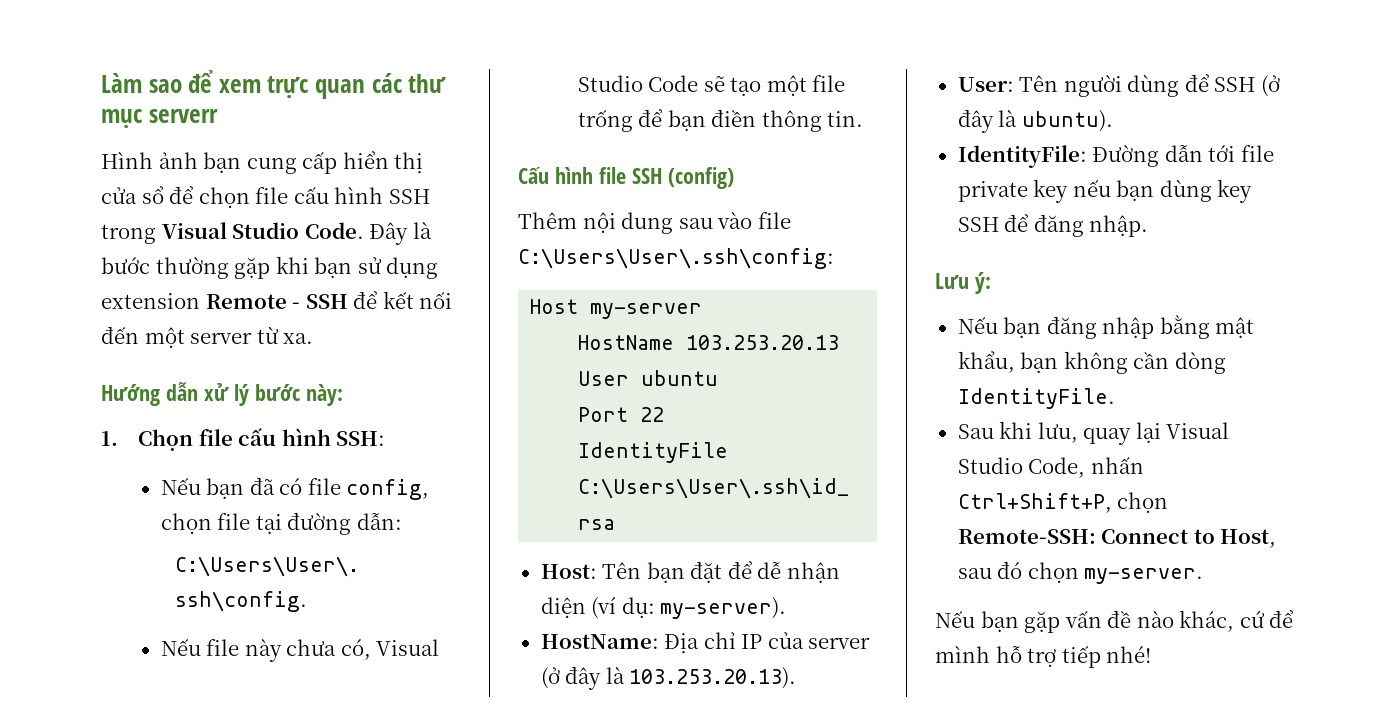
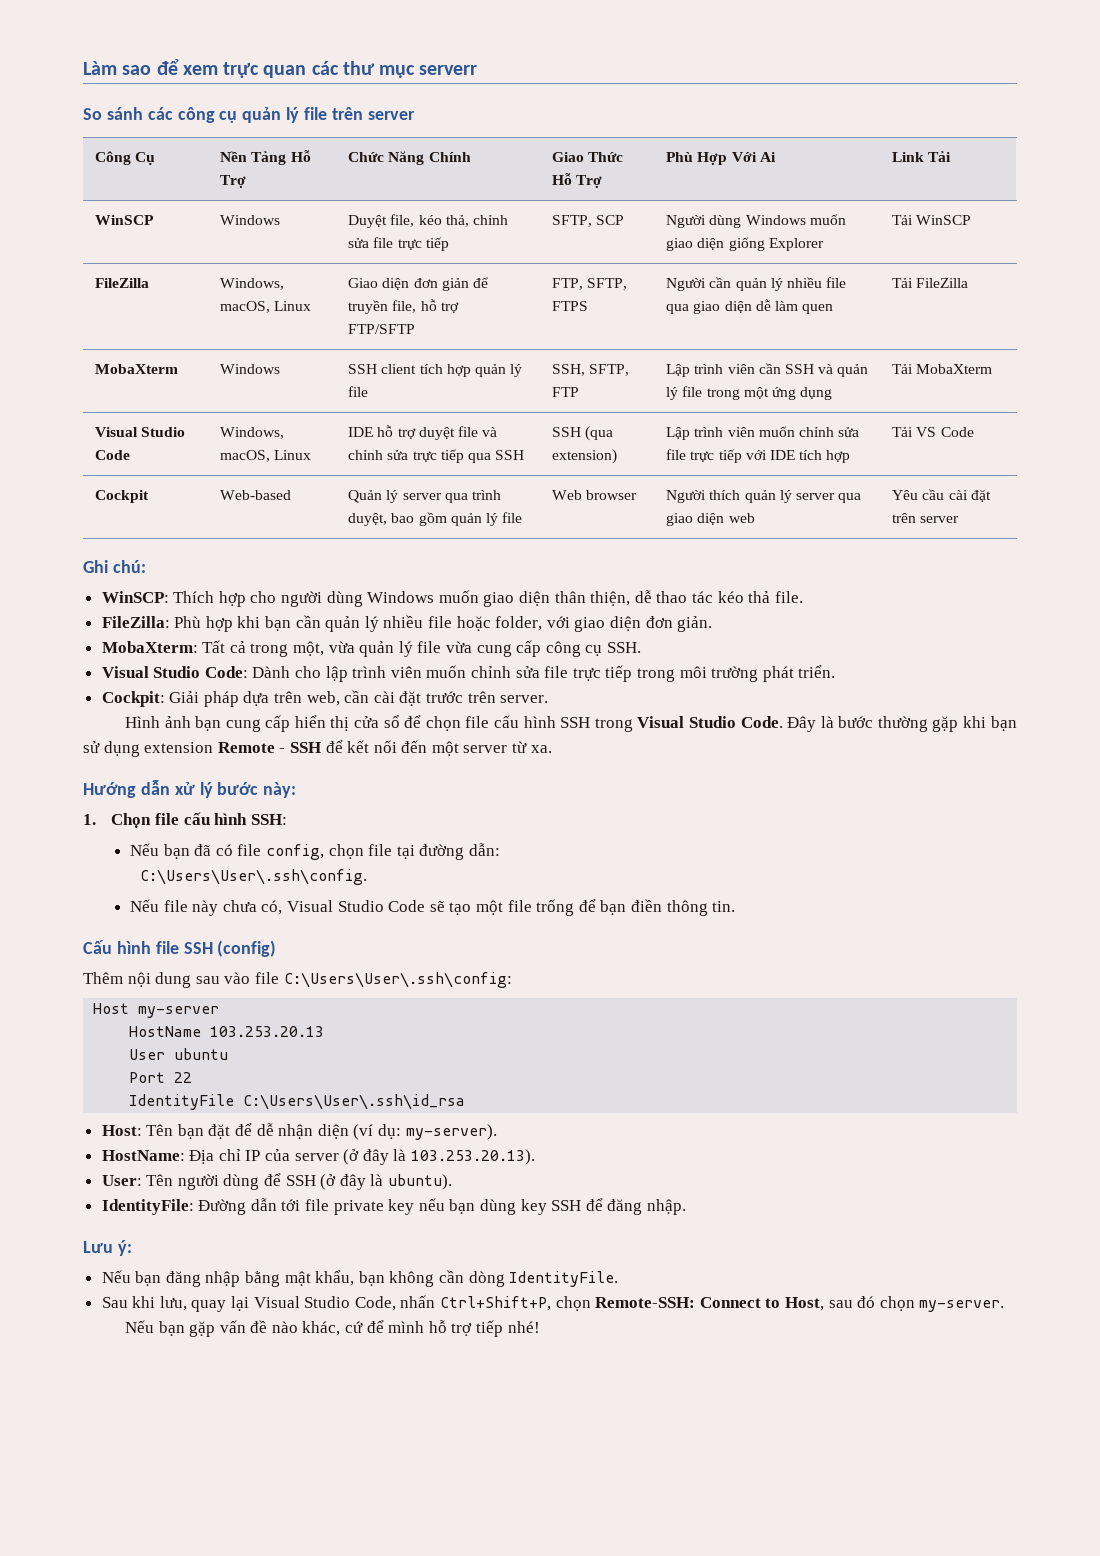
+ So sánh các công cụ quản lý file trên server
+ Công Cụ | Nền Tảng Hỗ Trợ | Chức Năng Chính | Giao Thức Hỗ Trợ | Phù Hợp Với Ai | Link Tải
+ WinSCP | Windows | Duyệt file, kéo thả, chỉnh sửa file trực tiếp | SFTP, SCP | Người dùng Windows muốn giao diện giống Explorer | Tải WinSCP
+ FileZilla | Windows, macOS, Linux | Giao diện đơn giản để truyền file, hỗ trợ FTP/SFTP | FTP, SFTP, FTPS | Người cần quản lý nhiều file qua giao diện dễ làm quen | Tải FileZilla
+ MobaXterm | Windows | SSH client tích hợp quản lý file | SSH, SFTP, FTP | Lập trình viên cần SSH và quản lý file trong một ứng dụng | Tải MobaXterm
+ Visual Studio Code | Windows, macOS, Linux | IDE hỗ trợ duyệt file và chỉnh sửa trực tiếp qua SSH | SSH (qua extension) | Lập trình viên muốn chỉnh sửa file trực tiếp với IDE tích hợp | Tải VS Code
+ Cockpit | Web-based | Quản lý server qua trình duyệt, bao gồm quản lý file | Web browser | Người thích quản lý server qua giao diện web | Yêu cầu cài đặt trên server
+ Ghi chú:
+ WinSCP: Thích hợp cho người dùng Windows muốn giao diện thân thiện, dễ thao tác kéo thả file.
+ FileZilla: Phù hợp khi bạn cần quản lý nhiều file hoặc folder, với giao diện đơn giản.
+ MobaXterm: Tất cả trong một, vừa quản lý file vừa cung cấp công cụ SSH.
+ Visual Studio Code: Dành cho lập trình viên muốn chỉnh sửa file trực tiếp trong môi trường phát triển.
+ Cockpit: Giải pháp dựa trên web, cần cài đặt trước trên server.

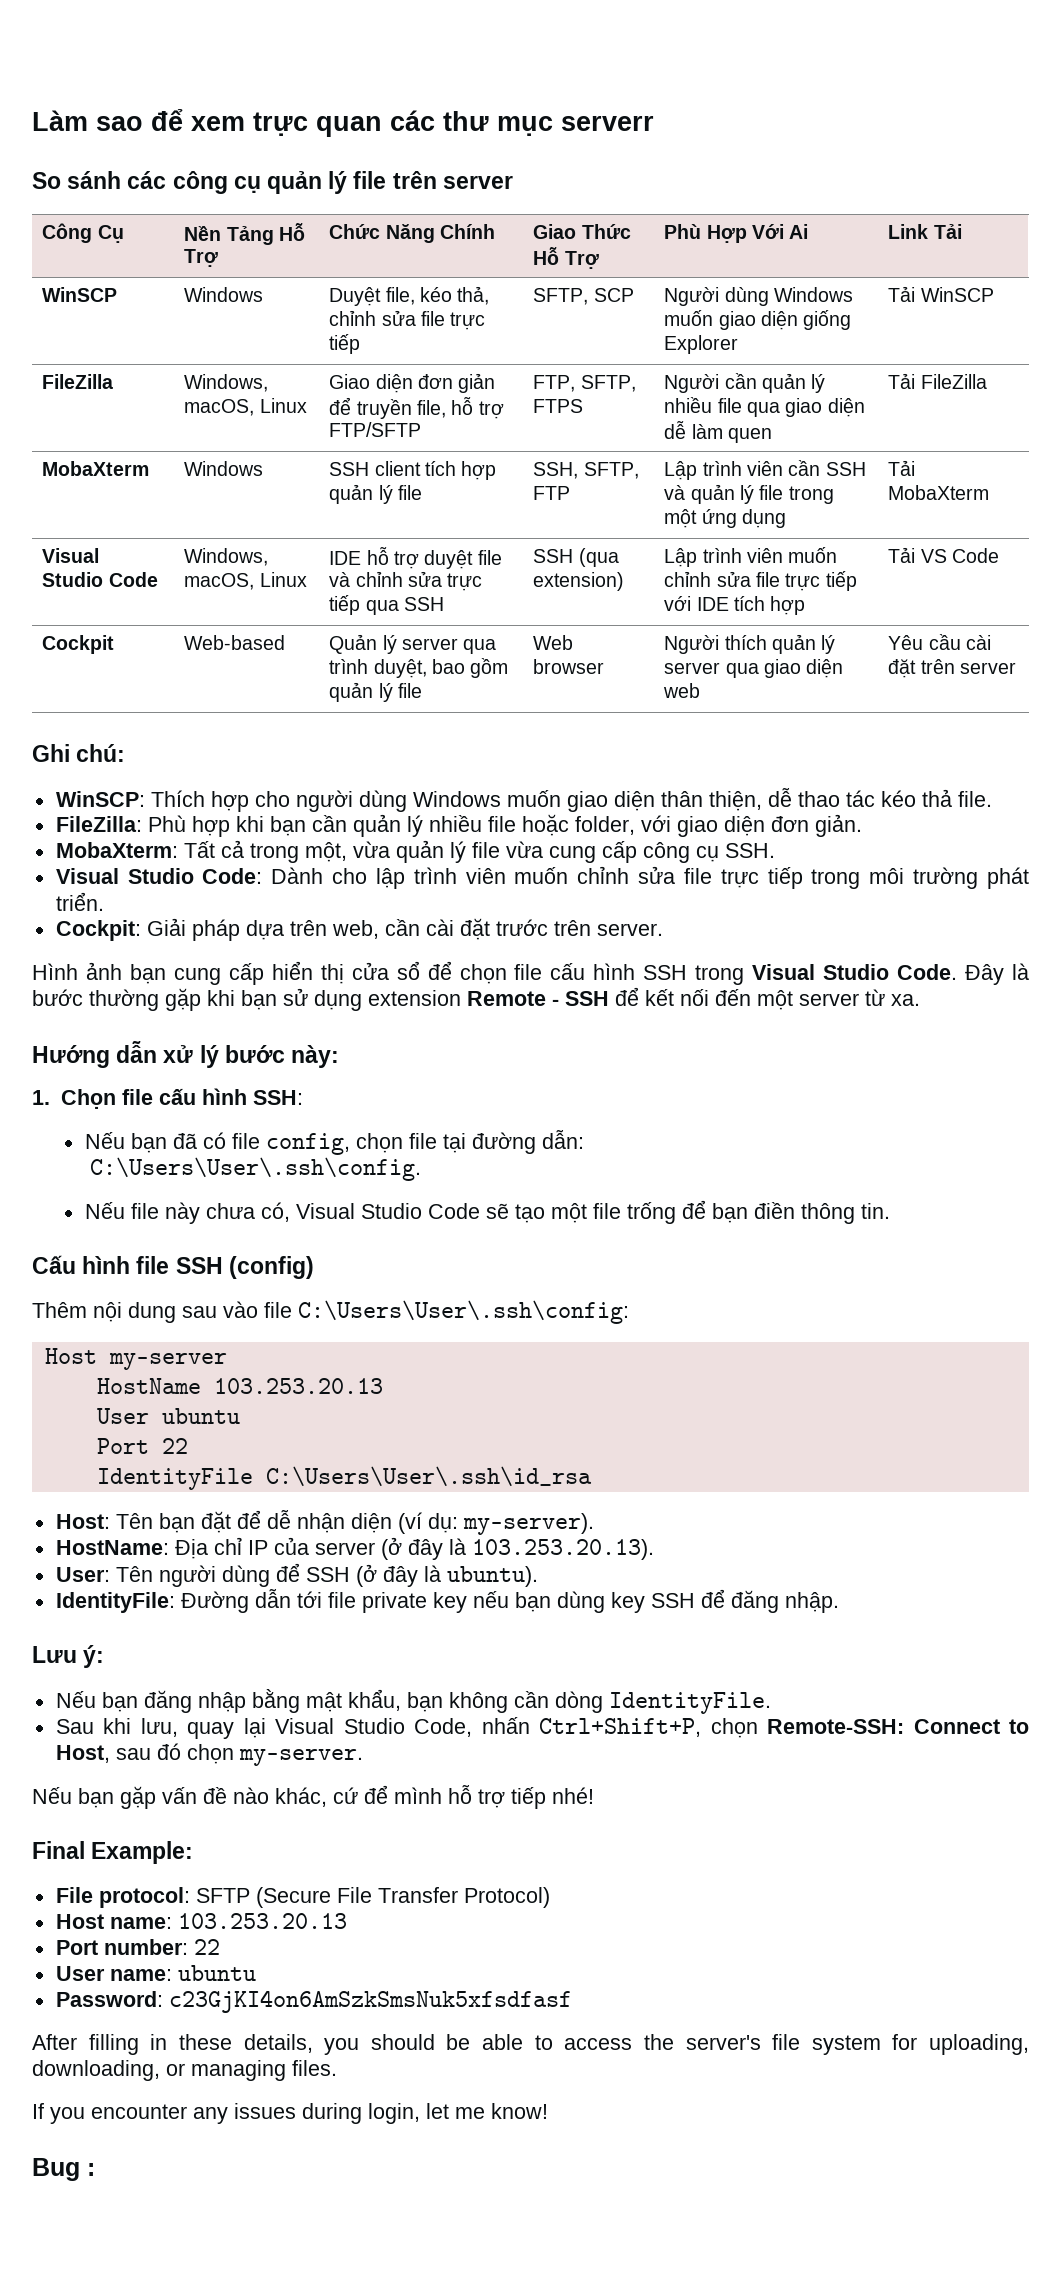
+ Final Example:
+ File protocol: SFTP (Secure File Transfer Protocol)
+ Host name: 103.253.20.13
+ Port number: 22
+ User name: ubuntu
+ Password: c23GjKI4on6AmSzkSmsNuk5xfsdfasf
+ After filling in these details, you should be able to access the server's file system for uploading, downloading, or managing files.
+ If you encounter any issues during login, let me know!
+ Bug :

